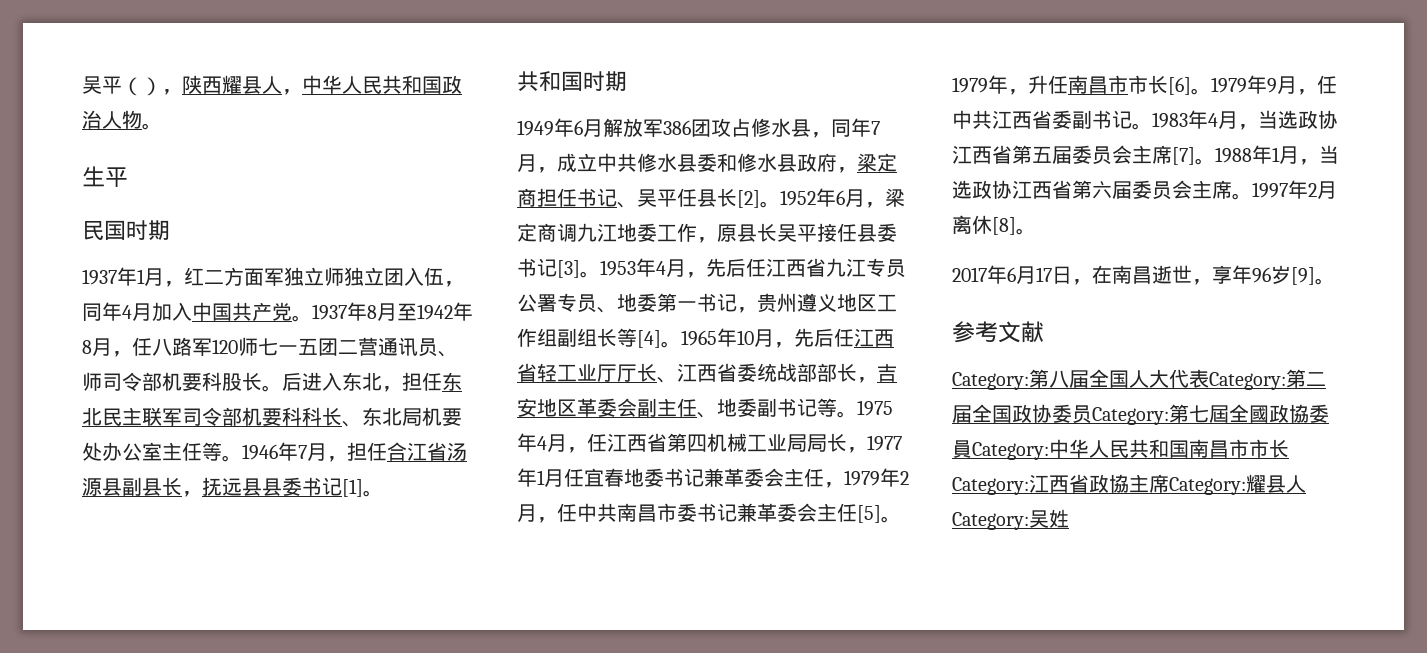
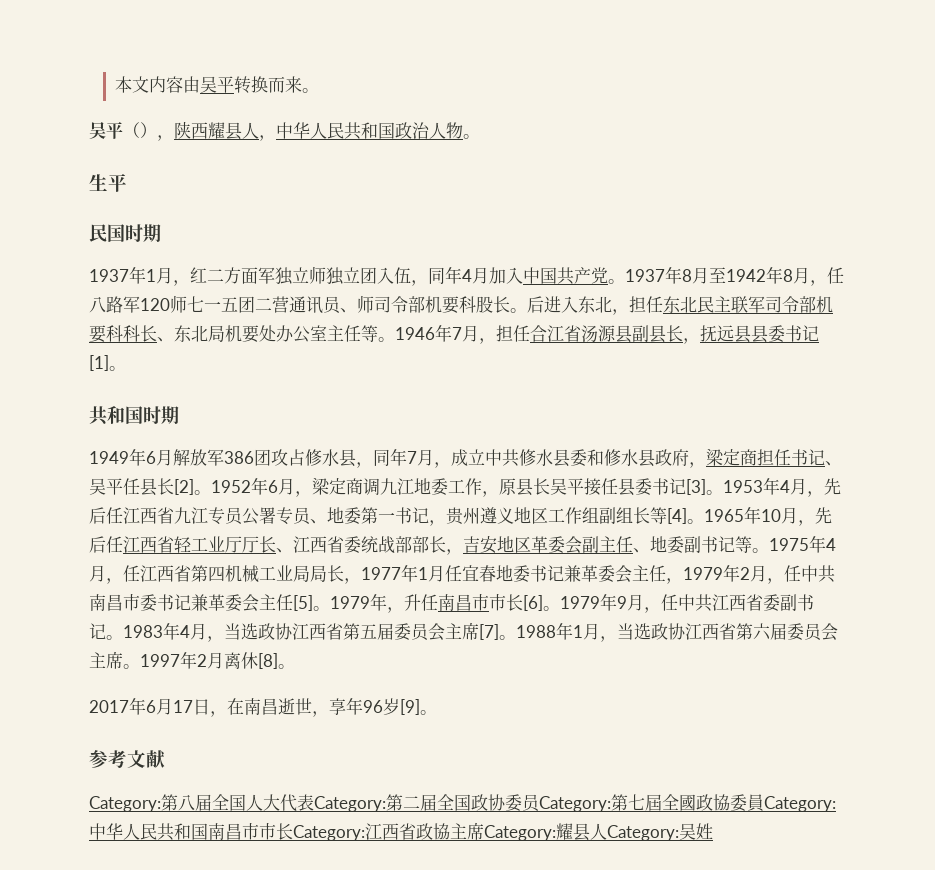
+ 本文内容由吴平转换而来。

